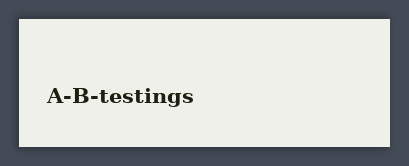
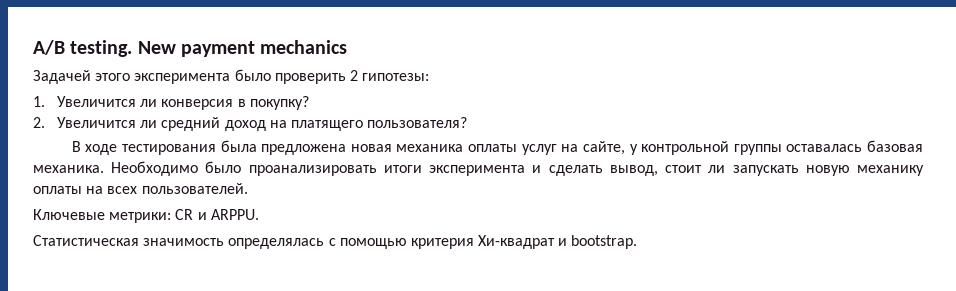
- A-B-testings
+ A/B testing. New payment mechanics
+ Задачей этого эксперимента было проверить 2 гипотезы:
+ 1. Увеличится ли конверсия в покупку?
+ 2. Увеличится ли средний доход на платящего пользователя?
+ В ходе тестирования была предложена новая механика оплаты услуг на сайте, у контрольной группы оставалась базовая механика. Необходимо было проанализировать итоги эксперимента и сделать вывод, стоит ли запускать новую механику оплаты на всех пользователей.
+ Ключевые метрики: CR и ARPPU.
+ Статистическая значимость определялась с помощью критерия Хи-квадрат и bootstrap.

